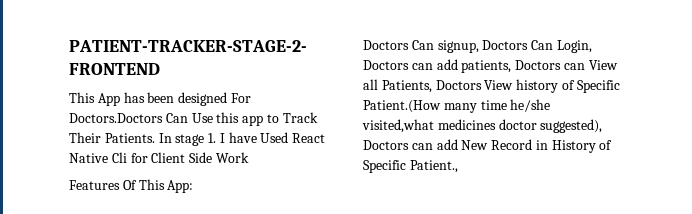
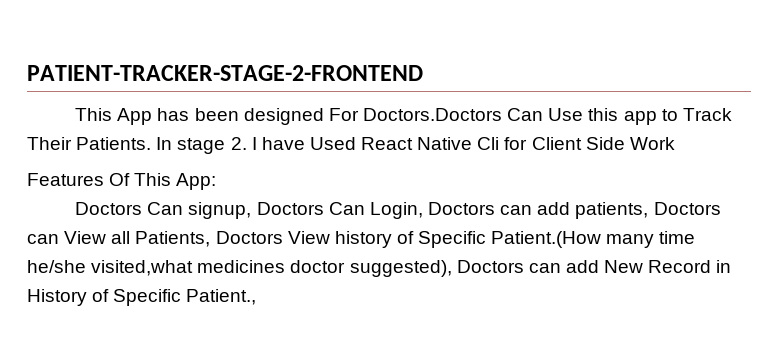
- In stage 1. I have Used React Native Cli for Client Side Work
+ In stage 2. I have Used React Native Cli for Client Side Work

